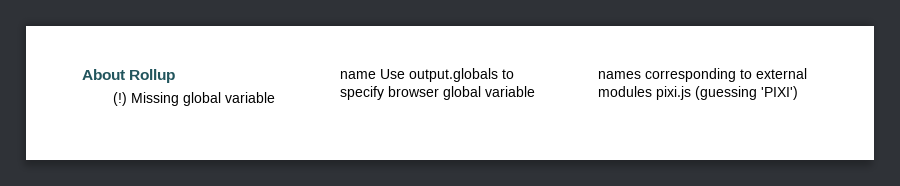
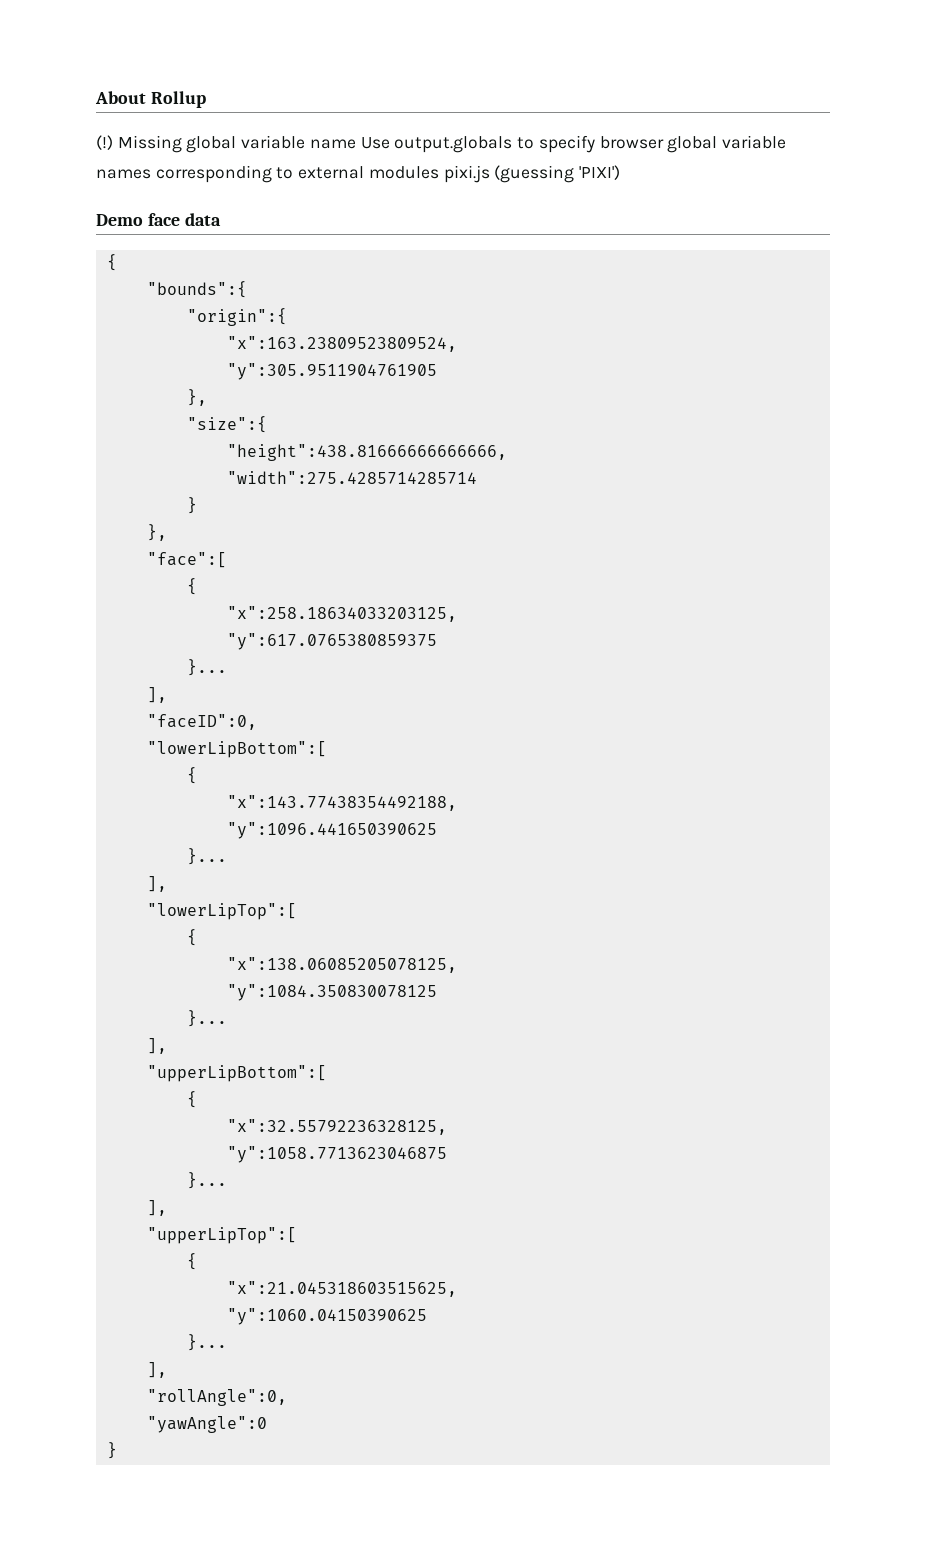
+ Demo face data
+ {
+ "bounds":{
+ "origin":{
+ "x":163.23809523809524,
+ "y":305.9511904761905
+ },
+ "size":{
+ "height":438.81666666666666,
+ "width":275.4285714285714
+ }
+ },
+ "face":[
+ {
+ "x":258.18634033203125,
+ "y":617.0765380859375
+ }...
+ ],
+ "faceID":0,
+ "lowerLipBottom":[
+ {
+ "x":143.77438354492188,
+ "y":1096.441650390625
+ }...
+ ],
+ "lowerLipTop":[
+ {
+ "x":138.06085205078125,
+ "y":1084.350830078125
+ }...
+ ],
+ "upperLipBottom":[
+ {
+ "x":32.55792236328125,
+ "y":1058.7713623046875
+ }...
+ ],
+ "upperLipTop":[
+ {
+ "x":21.045318603515625,
+ "y":1060.04150390625
+ }...
+ ],
+ "rollAngle":0,
+ "yawAngle":0
+ }

